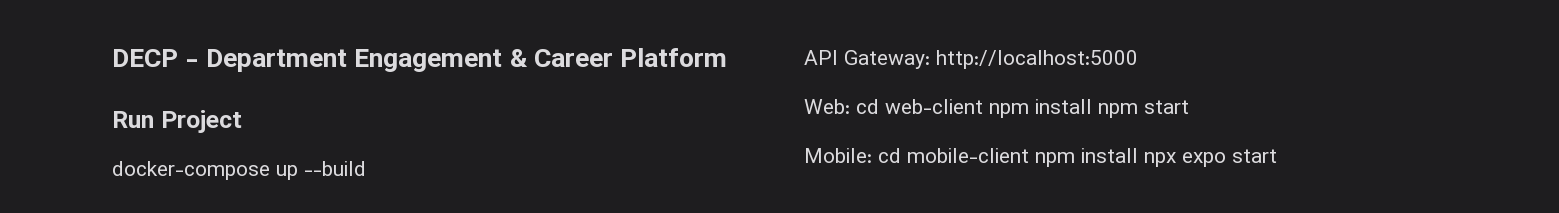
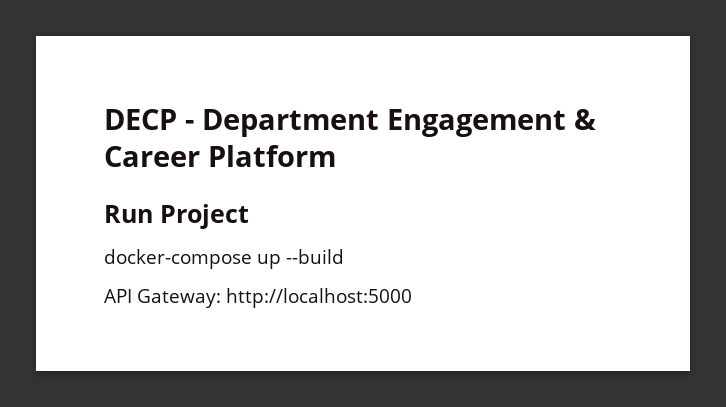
- Web: cd web-client npm install npm start
- Mobile: cd mobile-client npm install npx expo start

